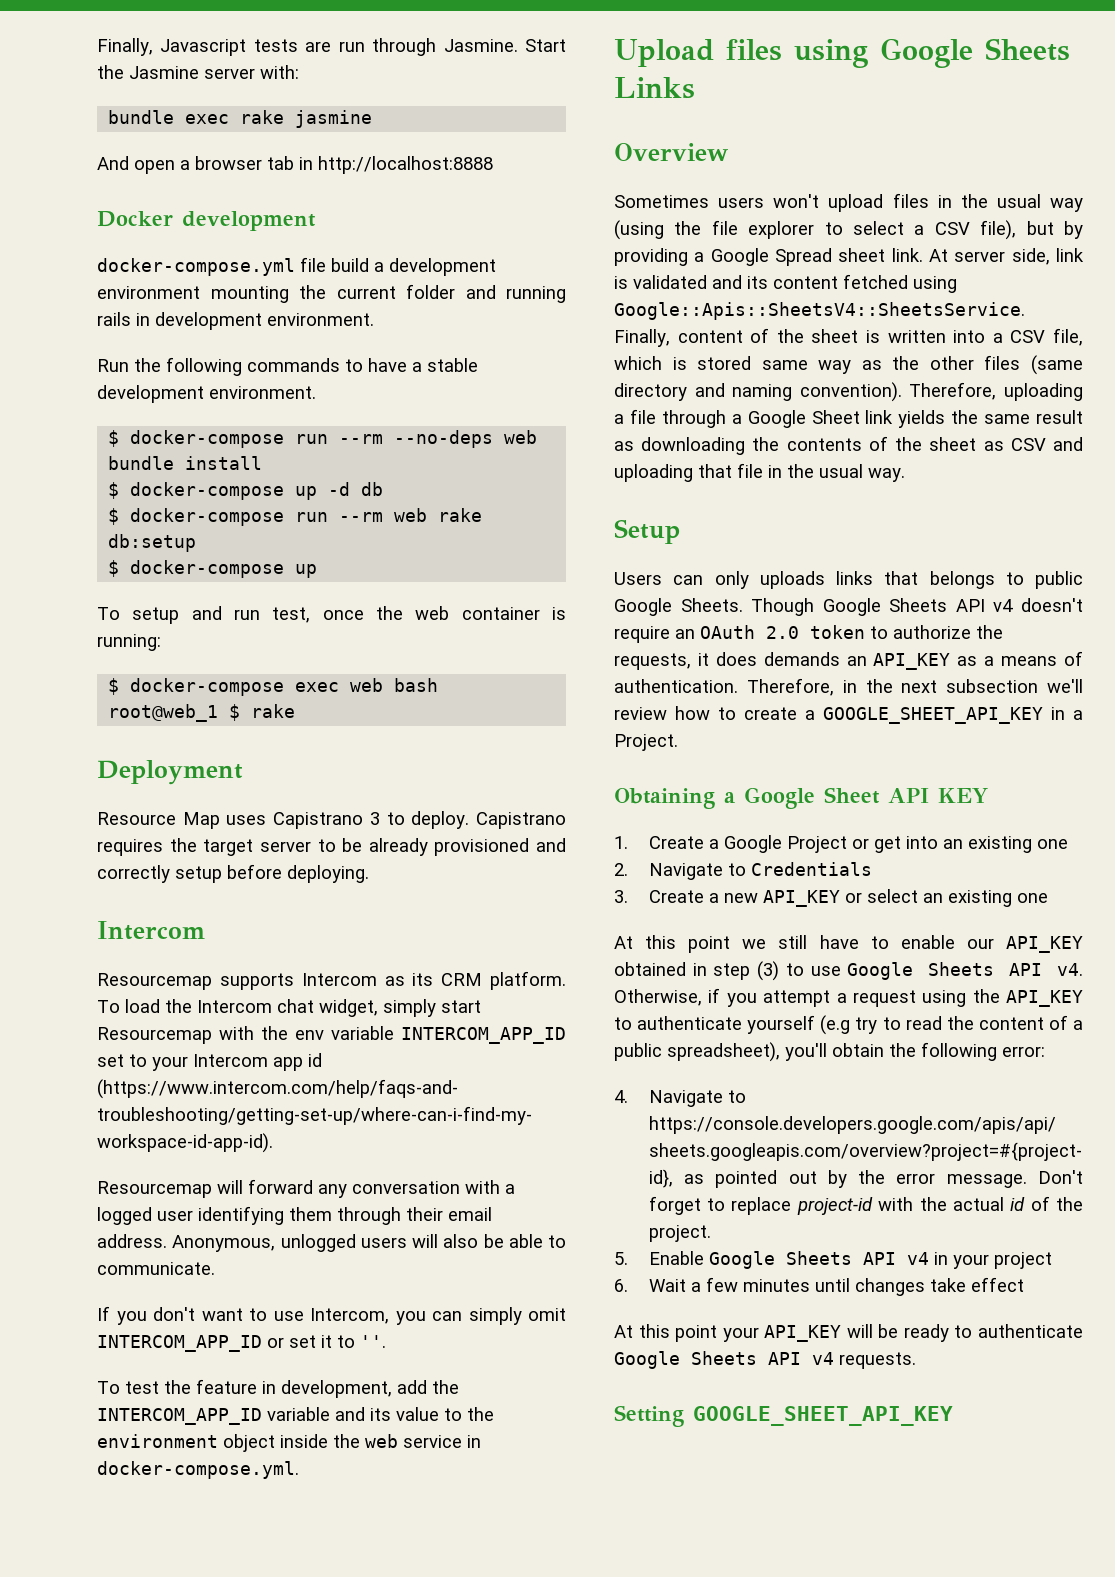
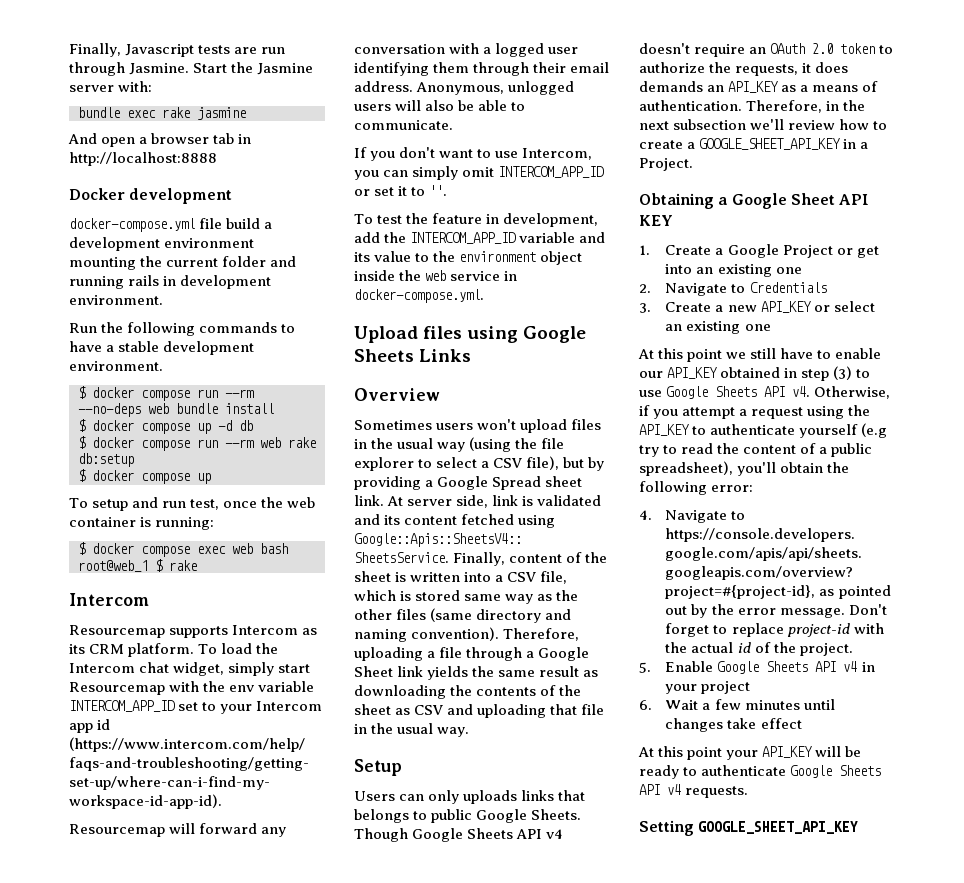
- $ docker-compose run --rm --no-deps web bundle install
+ $ docker compose run --rm --no-deps web bundle install
- $ docker-compose up -d db
+ $ docker compose up -d db
- $ docker-compose run --rm web rake db:setup
- $ docker-compose up
+ $ docker compose run --rm web rake db:setup
+ $ docker compose up
- $ docker-compose exec web bash
+ $ docker compose exec web bash
- Deployment
- Resource Map uses Capistrano 3 to deploy. Capistrano requires the target server to be already provisioned and correctly setup before deploying.

